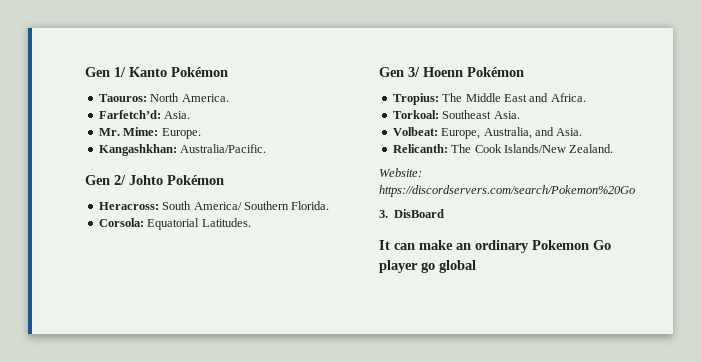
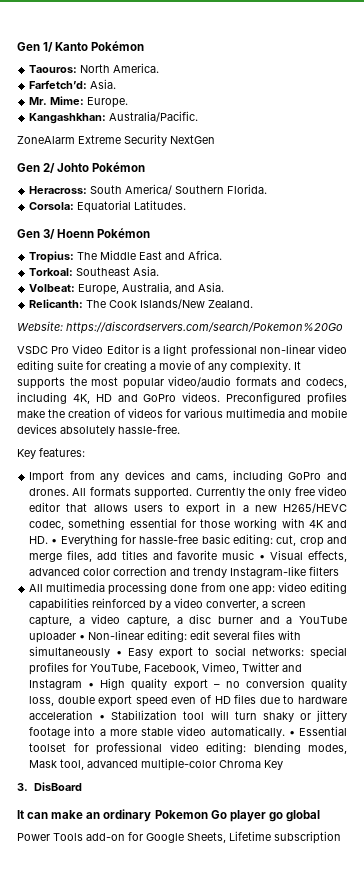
+ ZoneAlarm Extreme Security NextGen
+ VSDC Pro Video Editor is a light professional non-linear video editing suite for creating a movie of any complexity. It supports the most popular video/audio formats and codecs, including 4K, HD and GoPro videos. Preconfigured profiles make the creation of videos for various multimedia and mobile devices absolutely hassle-free.
+ Key features:
+ Import from any devices and cams, including GoPro and drones. All formats supported. Сurrently the only free video editor that allows users to export in a new H265/HEVC codec, something essential for those working with 4K and HD. • Everything for hassle-free basic editing: cut, crop and merge files, add titles and favorite music • Visual effects, advanced color correction and trendy Instagram-like filters
+ All multimedia processing done from one app: video editing capabilities reinforced by a video converter, a screen capture, a video capture, a disc burner and a YouTube uploader • Non-linear editing: edit several files with simultaneously • Easy export to social networks: special profiles for YouTube, Facebook, Vimeo, Twitter and Instagram • High quality export – no conversion quality loss, double export speed even of HD files due to hardware acceleration • Stabilization tool will turn shaky or jittery footage into a more stable video automatically. • Essential toolset for professional video editing: blending modes, Mask tool, advanced multiple-color Chroma Key
+ Power Tools add-on for Google Sheets, Lifetime subscription

